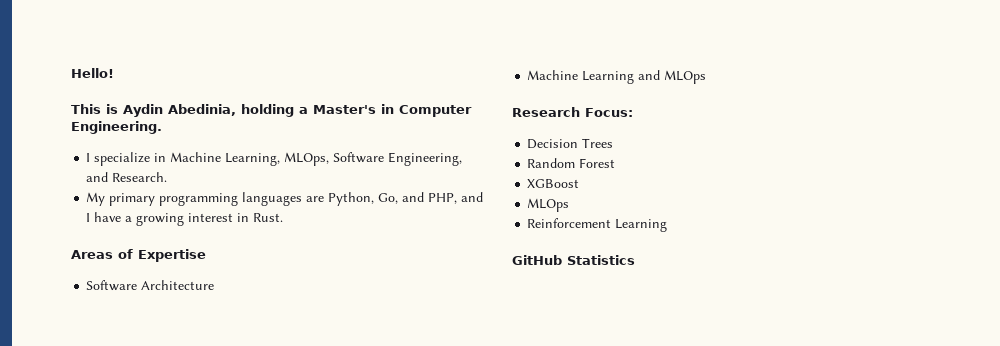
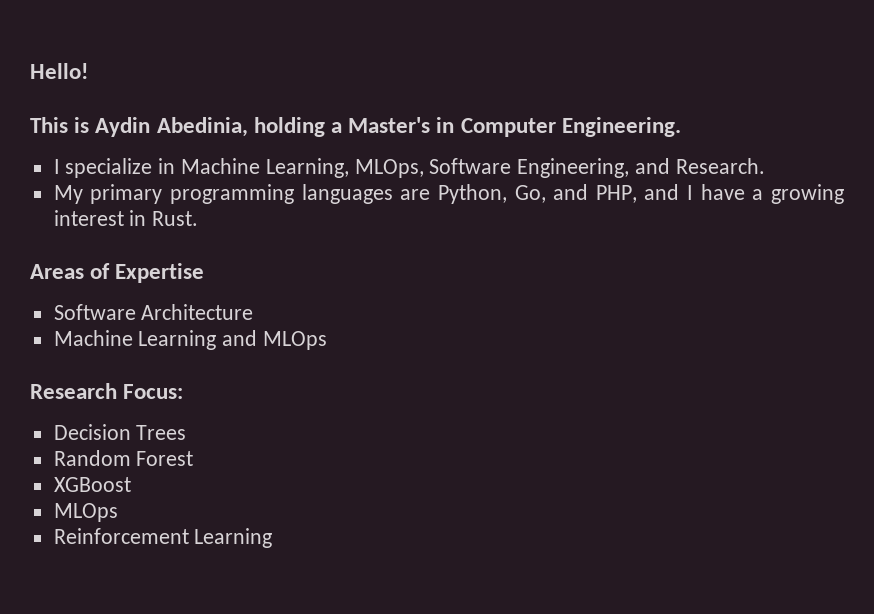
- GitHub Statistics

